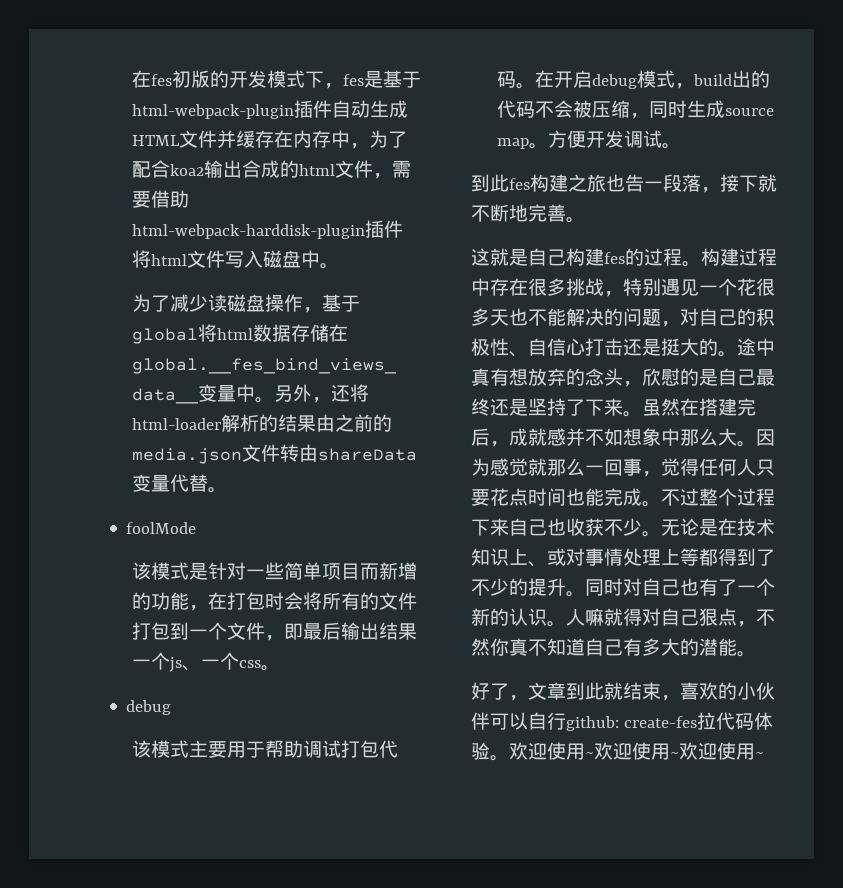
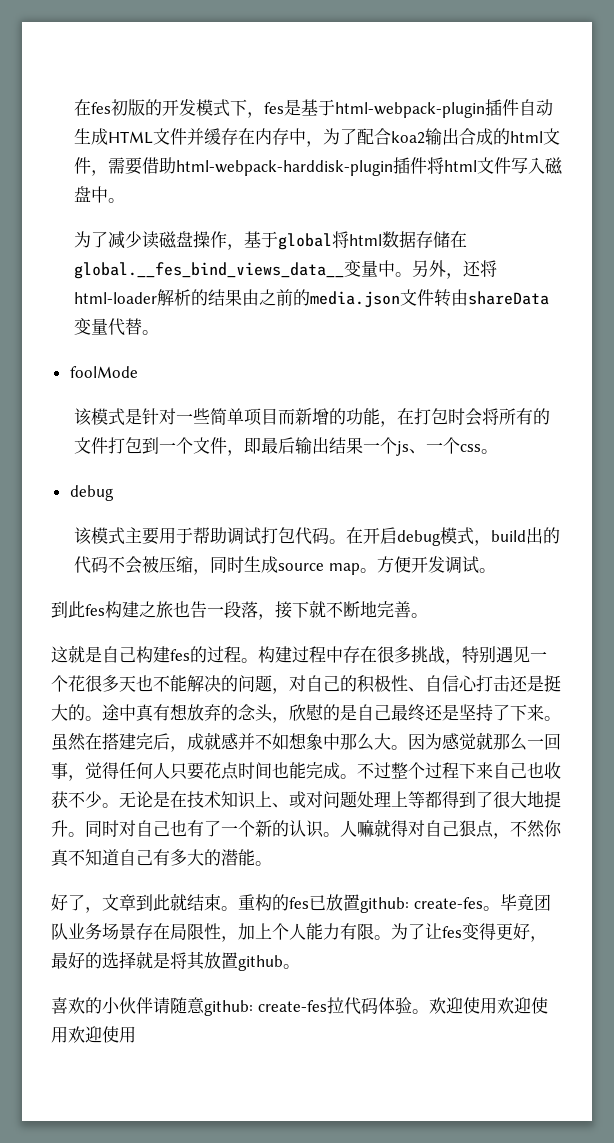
- 无论是在技术知识上、或对事情处理上等都得到了不少的提升。
+ 无论是在技术知识上、或对问题处理上等都得到了很大地提升。
- 好了，文章到此就结束，喜欢的小伙伴可以自行github: create-fes拉代码体验。
+ 好了，文章到此就结束。重构的fes已放置github: create-fes。毕竟团队业务场景存在局限性，加上个人能力有限。为了让fes变得更好，最好的选择就是将其放置github。
+ 喜欢的小伙伴请随意github: create-fes拉代码体验。
- 欢迎使用~欢迎使用~欢迎使用~
+ 欢迎使用欢迎使用欢迎使用

